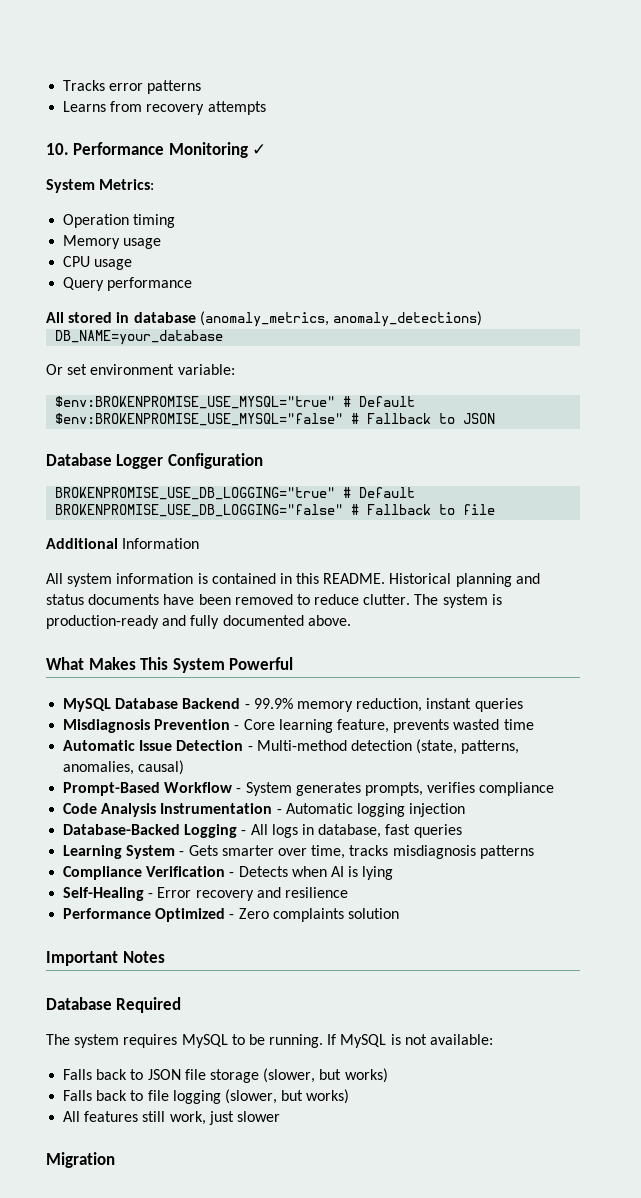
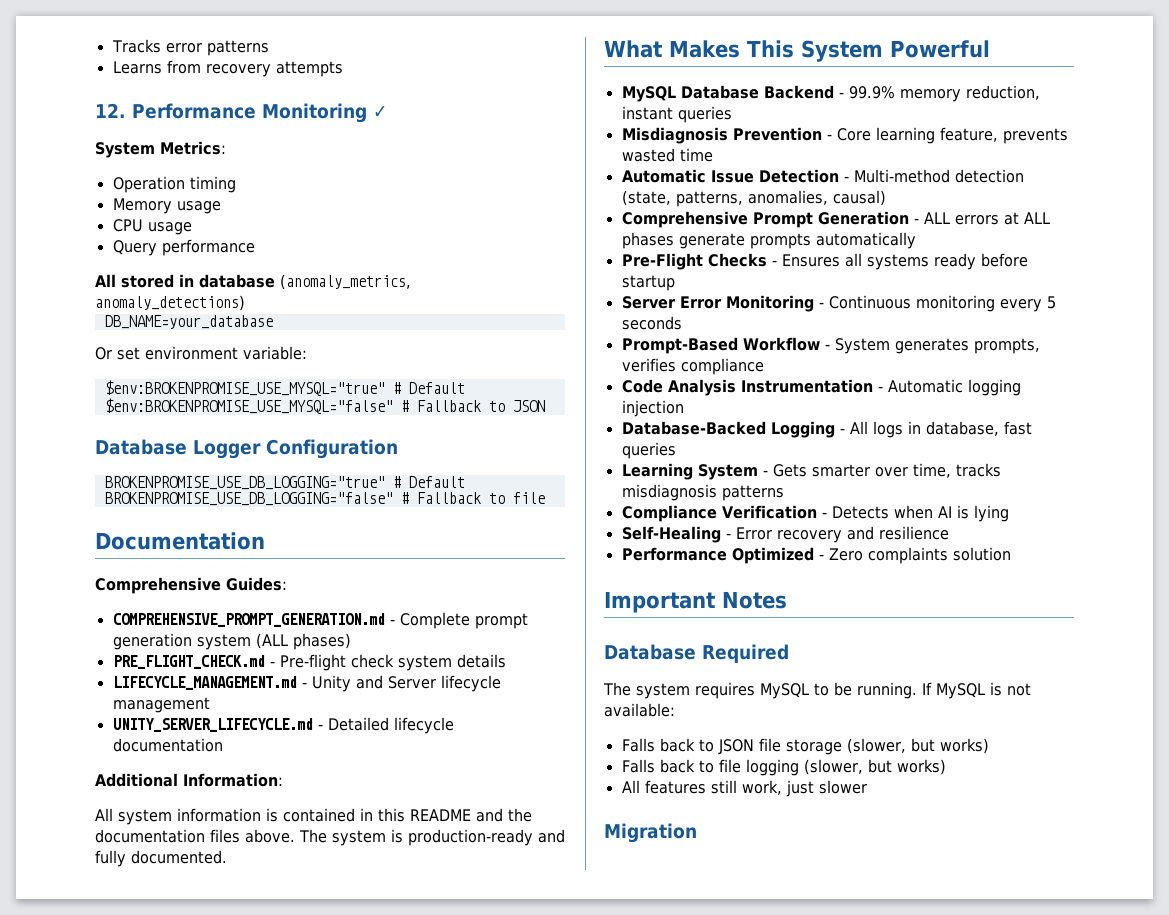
- 10. Performance Monitoring ✓
+ 12. Performance Monitoring ✓
+ Documentation
+ Comprehensive Guides:
+ COMPREHENSIVE_PROMPT_GENERATION.md - Complete prompt generation system (ALL phases)
+ PRE_FLIGHT_CHECK.md - Pre-flight check system details
+ LIFECYCLE_MANAGEMENT.md - Unity and Server lifecycle management
+ UNITY_SERVER_LIFECYCLE.md - Detailed lifecycle documentation
- Additional Information
+ Additional Information:
- All system information is contained in this README. Historical planning and status documents have been removed to reduce clutter.
+ All system information is contained in this README and the documentation files above.
- The system is production-ready and fully documented above.
+ The system is production-ready and fully documented.
+ Comprehensive Prompt Generation - ALL errors at ALL phases generate prompts automatically
+ Pre-Flight Checks - Ensures all systems ready before startup
+ Server Error Monitoring - Continuous monitoring every 5 seconds

